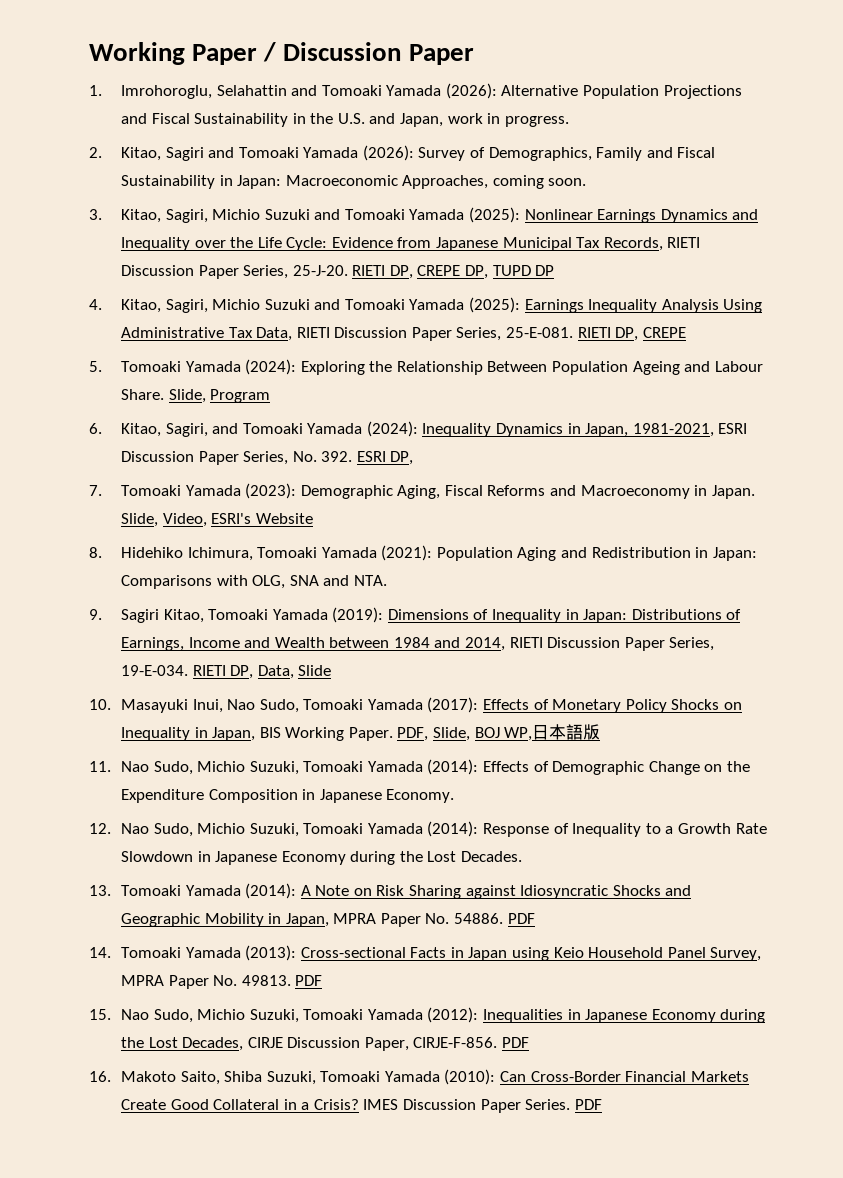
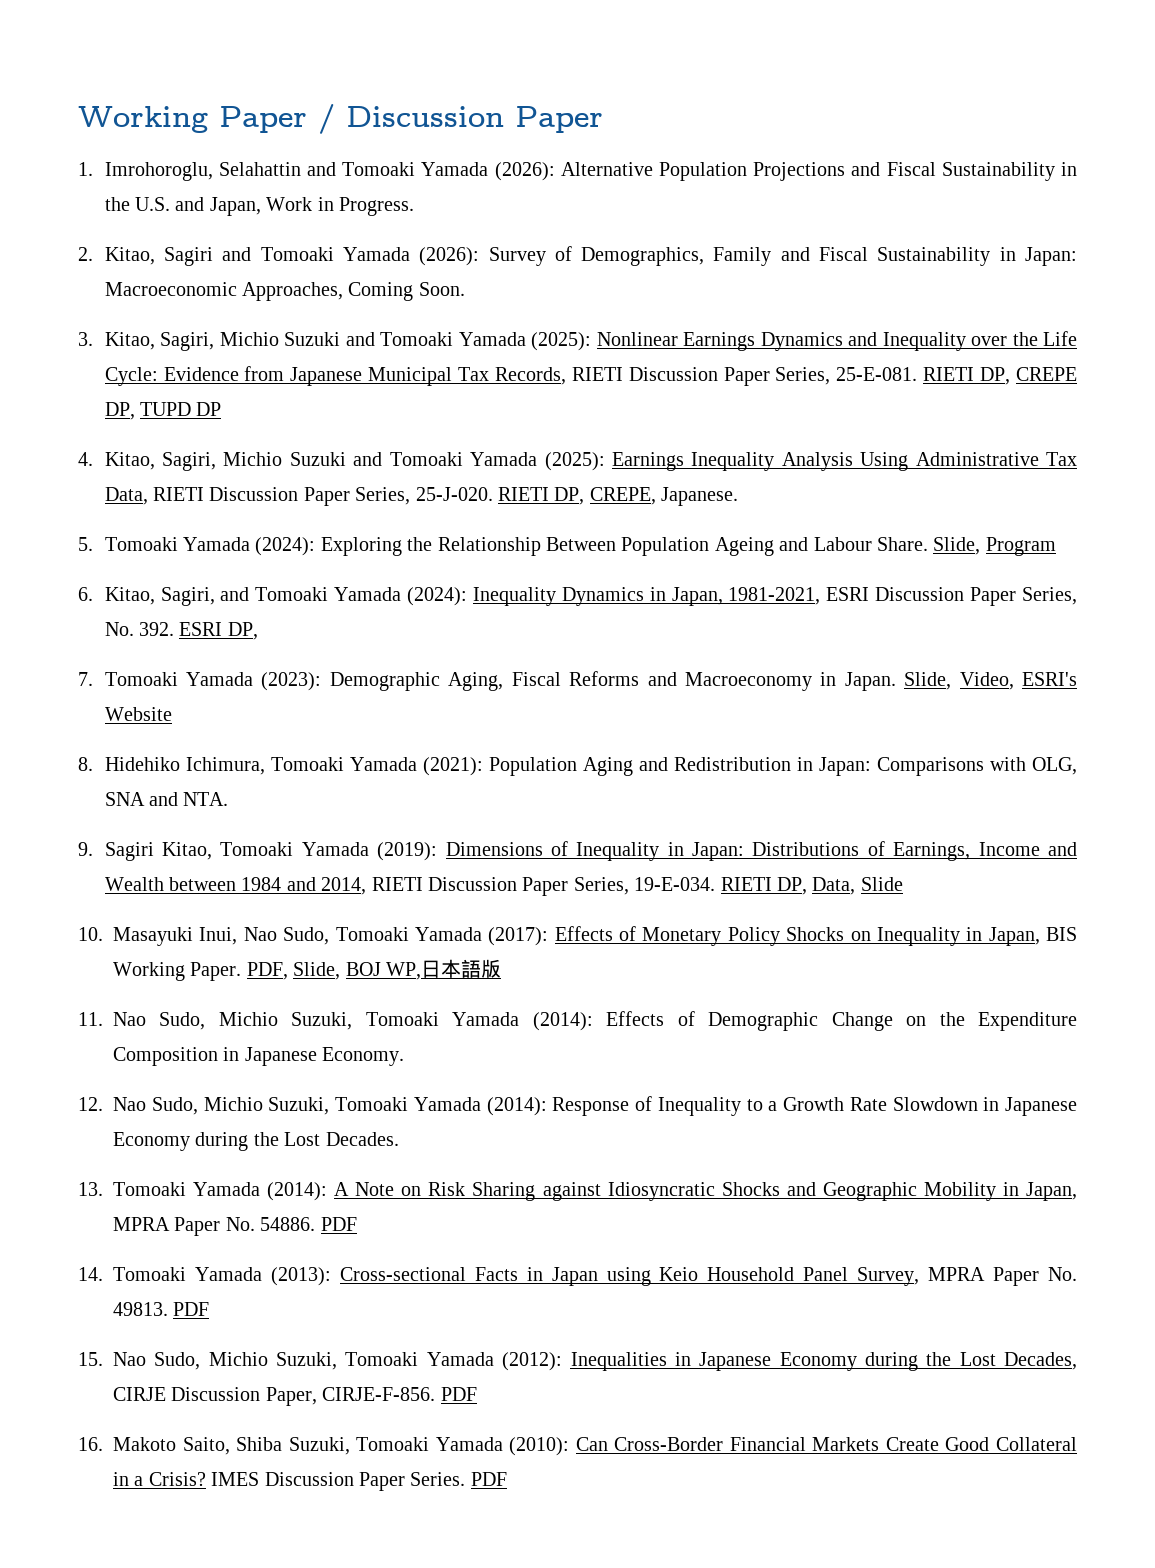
- 1. Imrohoroglu, Selahattin and Tomoaki Yamada (2026): Alternative Population Projections and Fiscal Sustainability in the U.S. and Japan, work in progress.
+ 1. Imrohoroglu, Selahattin and Tomoaki Yamada (2026): Alternative Population Projections and Fiscal Sustainability in the U.S. and Japan, Work in Progress.
- 2. Kitao, Sagiri and Tomoaki Yamada (2026): Survey of Demographics, Family and Fiscal Sustainability in Japan: Macroeconomic Approaches, coming soon.
+ 2. Kitao, Sagiri and Tomoaki Yamada (2026): Survey of Demographics, Family and Fiscal Sustainability in Japan: Macroeconomic Approaches, Coming Soon.
- 3. Kitao, Sagiri, Michio Suzuki and Tomoaki Yamada (2025): Nonlinear Earnings Dynamics and Inequality over the Life Cycle: Evidence from Japanese Municipal Tax Records, RIETI Discussion Paper Series, 25-J-20.
+ 3. Kitao, Sagiri, Michio Suzuki and Tomoaki Yamada (2025): Nonlinear Earnings Dynamics and Inequality over the Life Cycle: Evidence from Japanese Municipal Tax Records, RIETI Discussion Paper Series, 25-E-081.
- 4. Kitao, Sagiri, Michio Suzuki and Tomoaki Yamada (2025): Earnings Inequality Analysis Using Administrative Tax Data, RIETI Discussion Paper Series, 25-E-081. RIETI DP, CREPE
+ 4. Kitao, Sagiri, Michio Suzuki and Tomoaki Yamada (2025): Earnings Inequality Analysis Using Administrative Tax Data, RIETI Discussion Paper Series, 25-J-020. RIETI DP, CREPE, Japanese.

